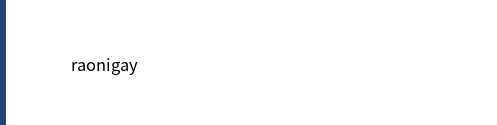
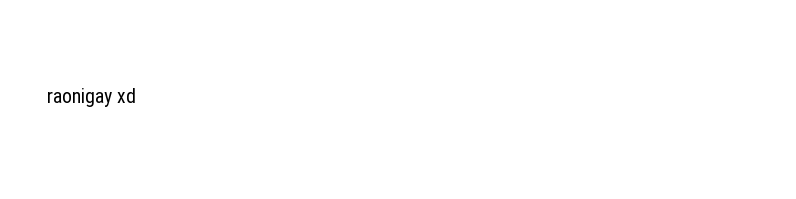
- raonigay
+ raonigay xd

